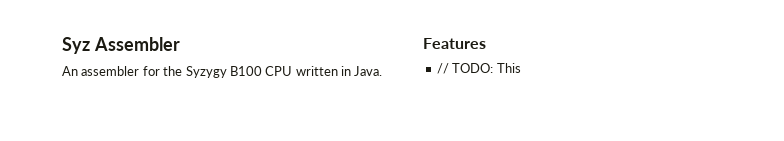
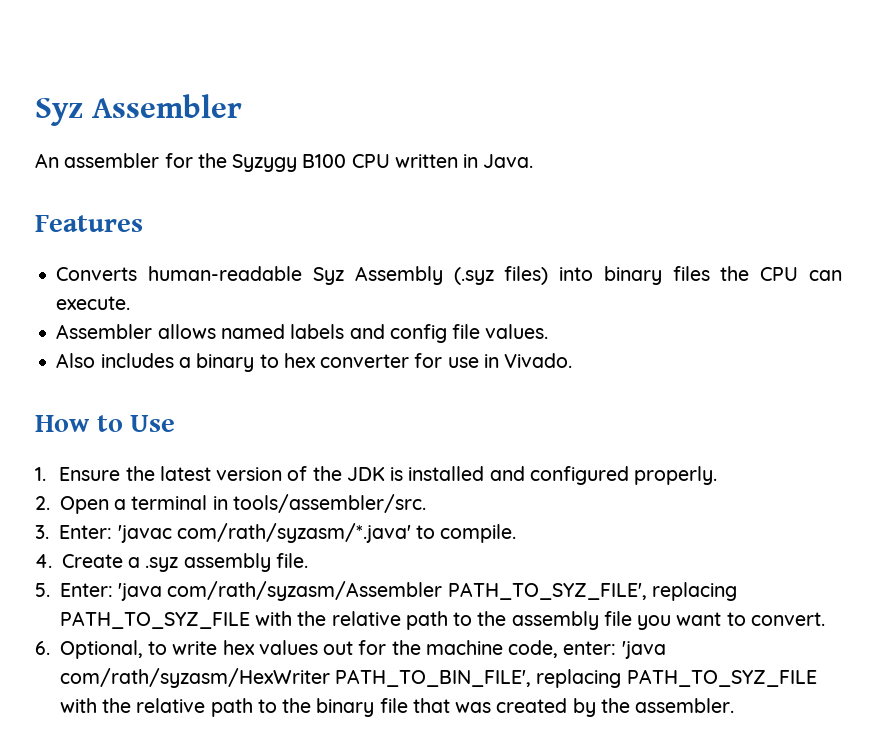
- // TODO: This
+ Converts human-readable Syz Assembly (.syz files) into binary files the CPU can execute.
+ Assembler allows named labels and config file values.
+ Also includes a binary to hex converter for use in Vivado.
+ How to Use
+ 1. Ensure the latest version of the JDK is installed and configured properly.
+ 2. Open a terminal in tools/assembler/src.
+ 3. Enter: 'javac com/rath/syzasm/*.java' to compile.
+ 4. Create a .syz assembly file.
+ 5. Enter: 'java com/rath/syzasm/Assembler PATH_TO_SYZ_FILE', replacing PATH_TO_SYZ_FILE with the relative path to the assembly file you want to convert.
+ 6. Optional, to write hex values out for the machine code, enter: 'java com/rath/syzasm/HexWriter PATH_TO_BIN_FILE', replacing PATH_TO_SYZ_FILE with the relative path to the binary file that was created by the assembler.

